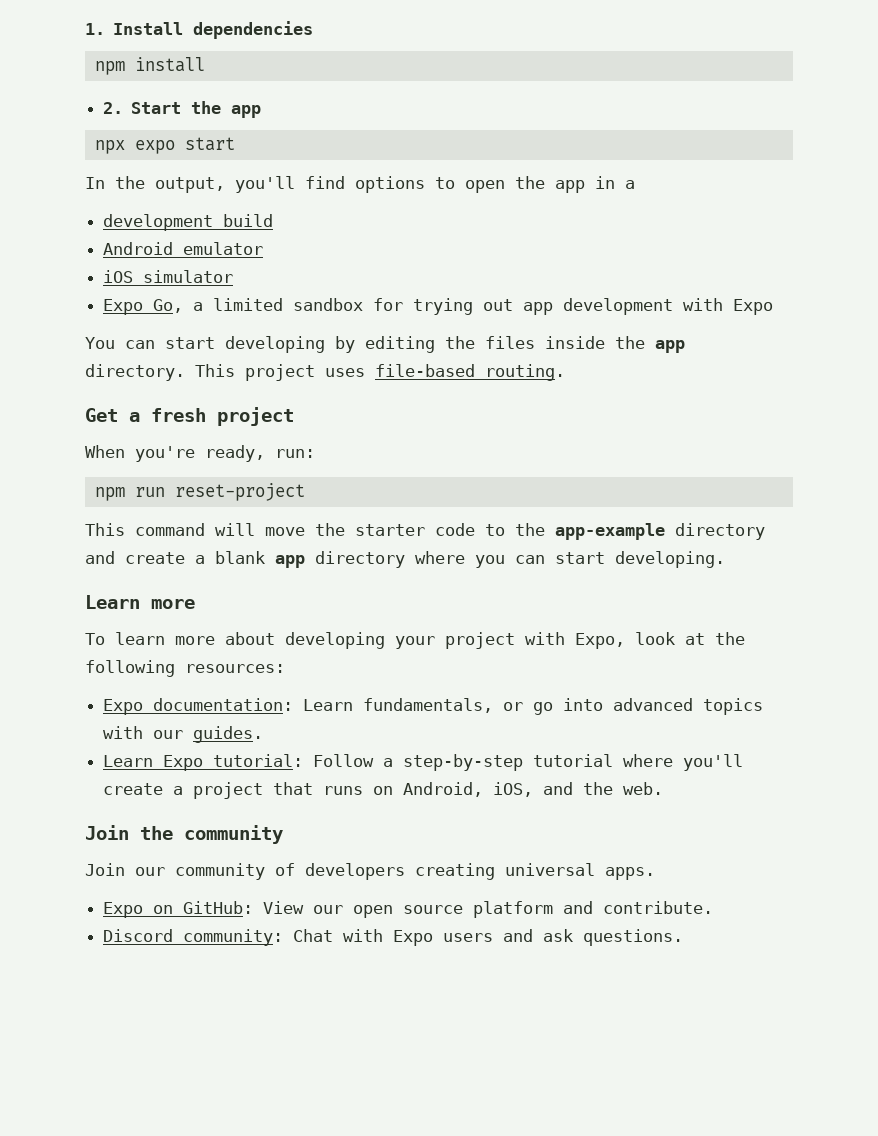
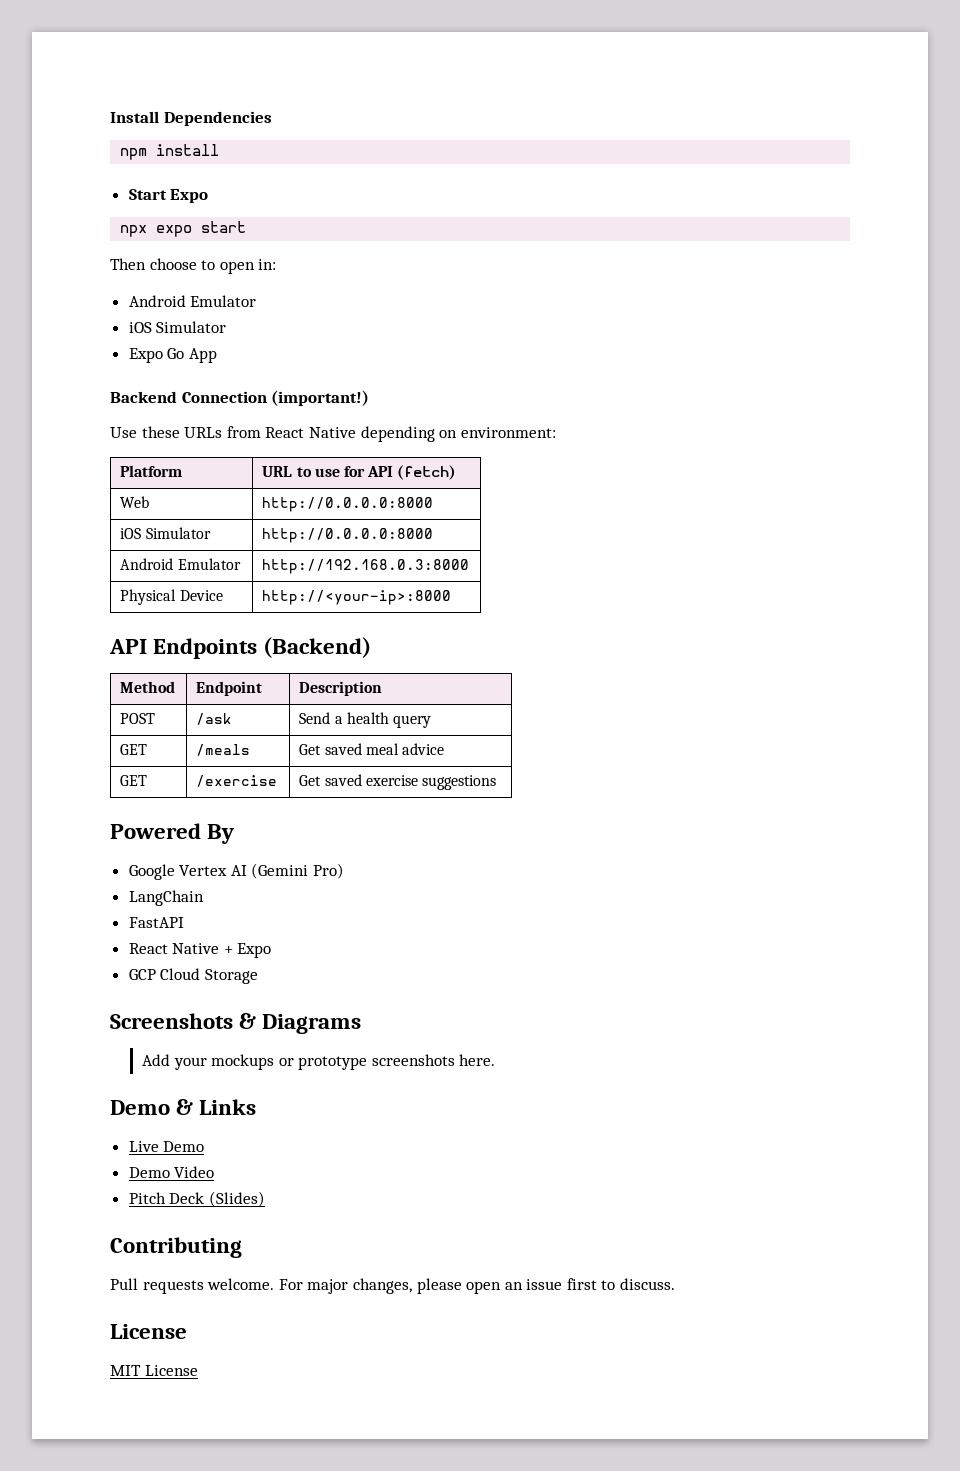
- 1. Install dependencies
+ Install Dependencies
- 2. Start the app
+ Start Expo
- In the output, you'll find options to open the app in a
- development build
- Android emulator
- iOS simulator
- Expo Go, a limited sandbox for trying out app development with Expo
- You can start developing by editing the files inside the app directory. This project uses file-based routing.
- Get a fresh project
- When you're ready, run:
- npm run reset-project
- This command will move the starter code to the app-example directory and create a blank app directory where you can start developing.
- Learn more
- To learn more about developing your project with Expo, look at the following resources:
- Expo documentation: Learn fundamentals, or go into advanced topics with our guides.
- Learn Expo tutorial: Follow a step-by-step tutorial where you'll create a project that runs on Android, iOS, and the web.
- Join the community
- Join our community of developers creating universal apps.
- Expo on GitHub: View our open source platform and contribute.
- Discord community: Chat with Expo users and ask questions.
+ Then choose to open in:
+ Android Emulator
+ iOS Simulator
+ Expo Go App
+ Backend Connection (important!)
+ Use these URLs from React Native depending on environment:
+ Platform | URL to use for API (fetch)
+ Web | http://0.0.0.0:8000
+ iOS Simulator | http://0.0.0.0:8000
+ Android Emulator | http://192.168.0.3:8000
+ Physical Device | http://<your-ip>:8000
+ API Endpoints (Backend)
+ Method | Endpoint | Description
+ POST | /ask | Send a health query
+ GET | /meals | Get saved meal advice
+ GET | /exercise | Get saved exercise suggestions
+ Powered By
+ Google Vertex AI (Gemini Pro)
+ LangChain
+ FastAPI
+ React Native + Expo
+ GCP Cloud Storage
+ Screenshots & Diagrams
+ Add your mockups or prototype screenshots here.
+ Demo & Links
+ Live Demo
+ Demo Video
+ Pitch Deck (Slides)
+ Contributing
+ Pull requests welcome. For major changes, please open an issue first to discuss.
+ License
+ MIT License

